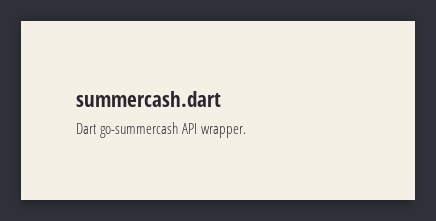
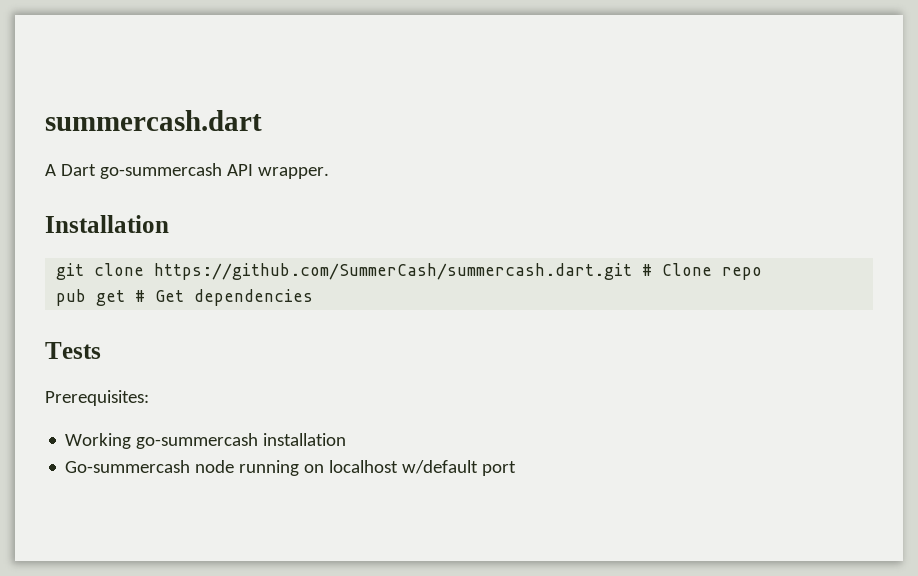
- Dart go-summercash API wrapper.
+ A Dart go-summercash API wrapper.
+ Installation
+ git clone https://github.com/SummerCash/summercash.dart.git # Clone repo
+ pub get # Get dependencies
+ Tests
+ Prerequisites:
+ Working go-summercash installation
+ Go-summercash node running on localhost w/default port

